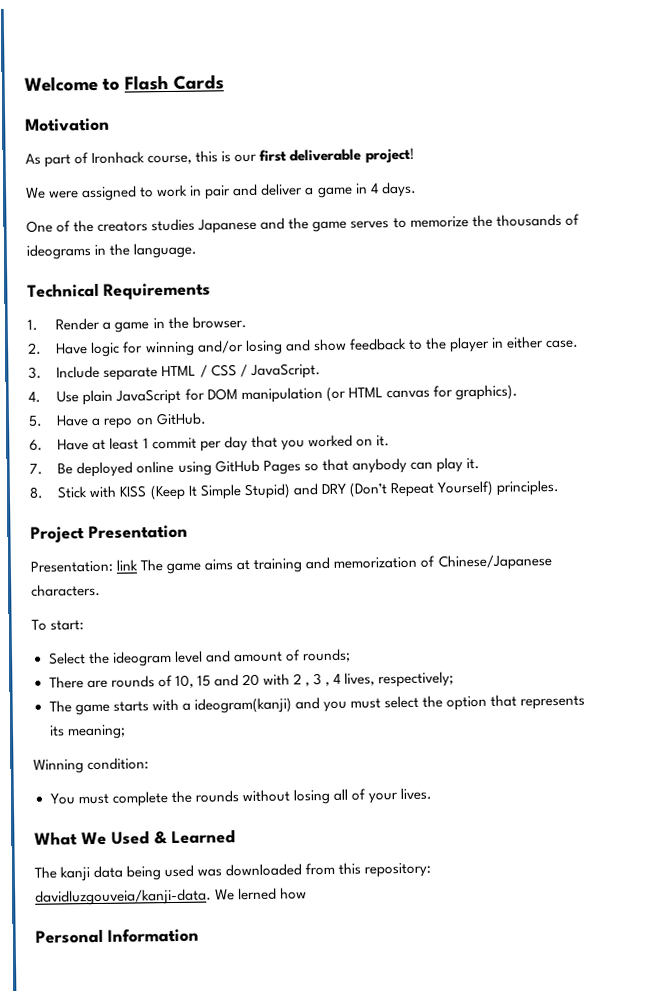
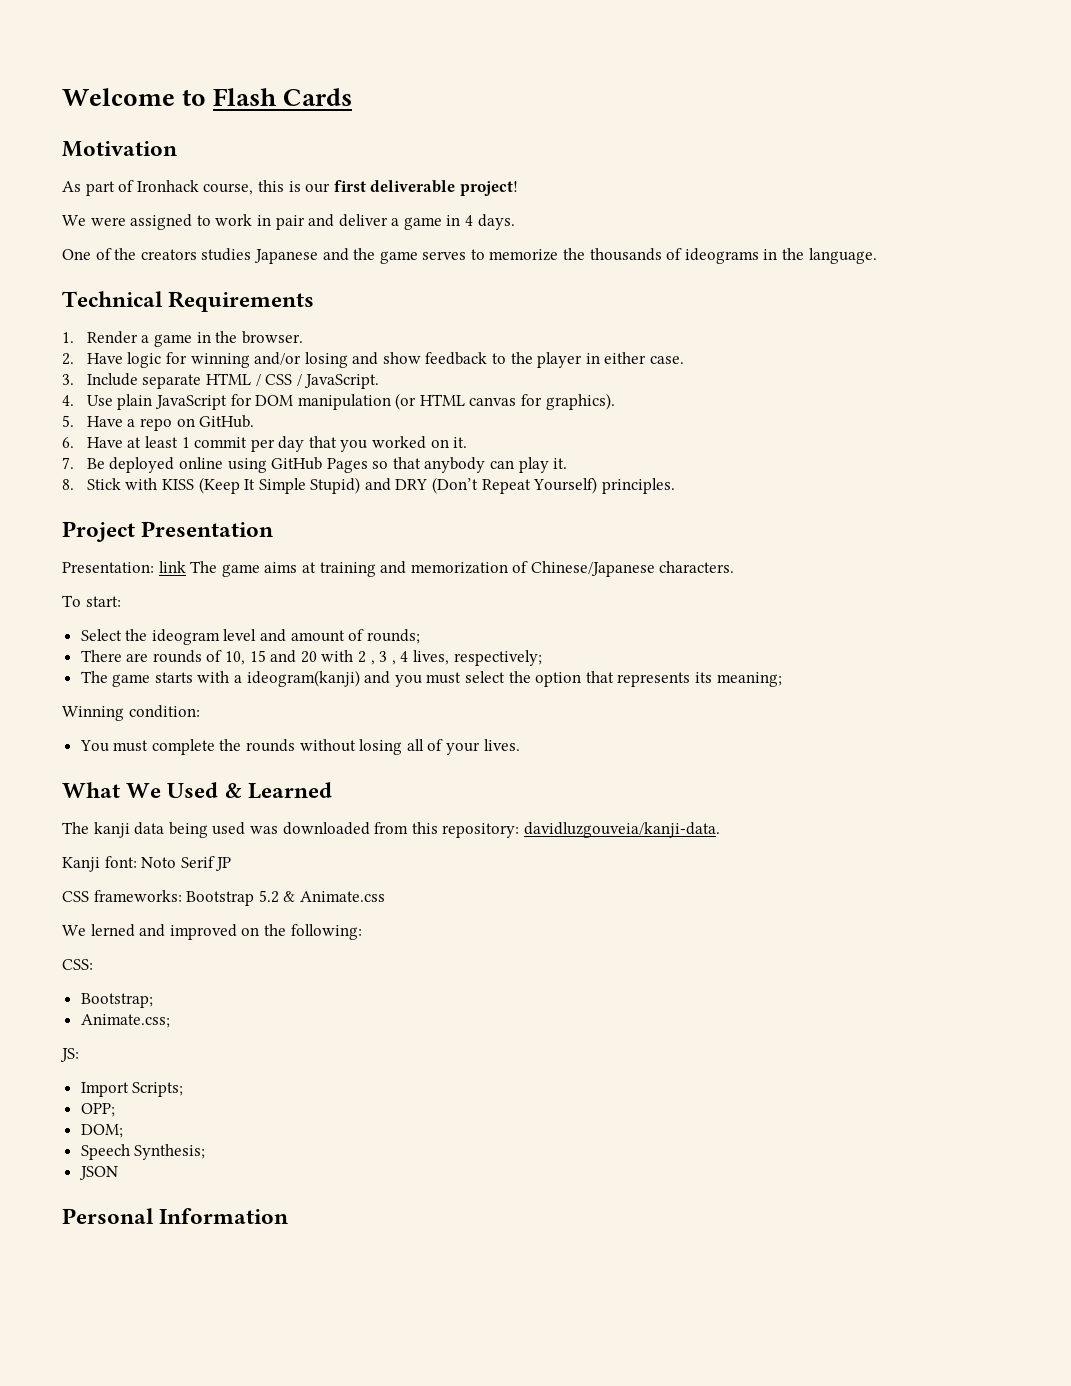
- The kanji data being used was downloaded from this repository: davidluzgouveia/kanji-data. We lerned how
+ The kanji data being used was downloaded from this repository: davidluzgouveia/kanji-data.
+ Kanji font: Noto Serif JP
+ CSS frameworks: Bootstrap 5.2 & Animate.css
+ We lerned and improved on the following:
+ CSS:
+ Bootstrap;
+ Animate.css;
+ JS:
+ Import Scripts;
+ OPP;
+ DOM;
+ Speech Synthesis;
+ JSON

